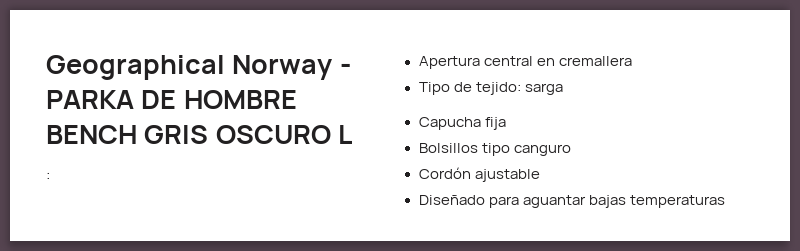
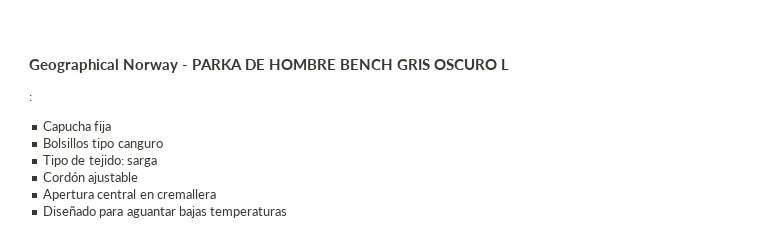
- Apertura central en cremallera
- Tipo de tejido: sarga
+ Tipo de tejido: sarga
  Cordón ajustable
+ Apertura central en cremallera

